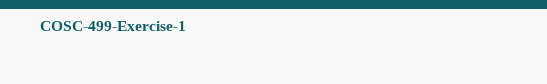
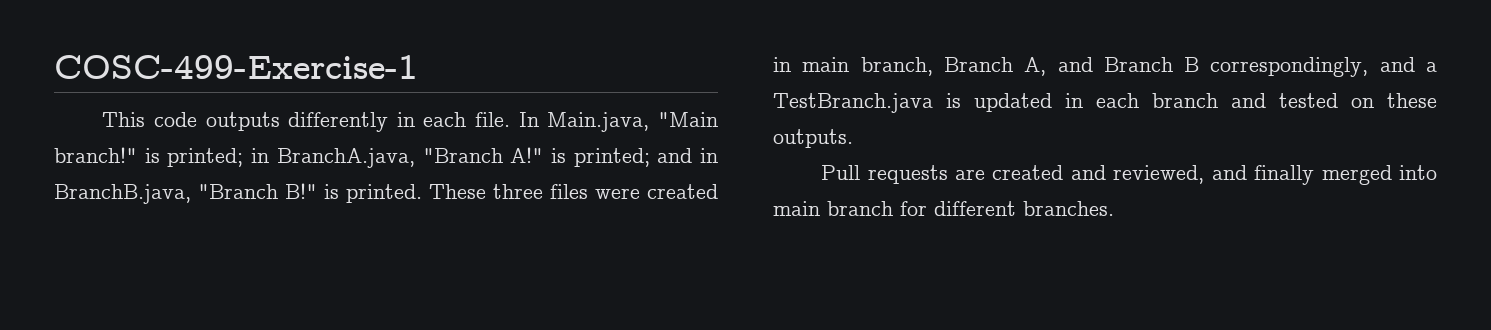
+ This code outputs differently in each file. In Main.java, "Main branch!" is printed; in BranchA.java, "Branch A!" is printed; and in BranchB.java, "Branch B!" is printed. These three files were created in main branch, Branch A, and Branch B correspondingly, and a TestBranch.java is updated in each branch and tested on these outputs.
+ Pull requests are created and reviewed, and finally merged into main branch for different branches.

